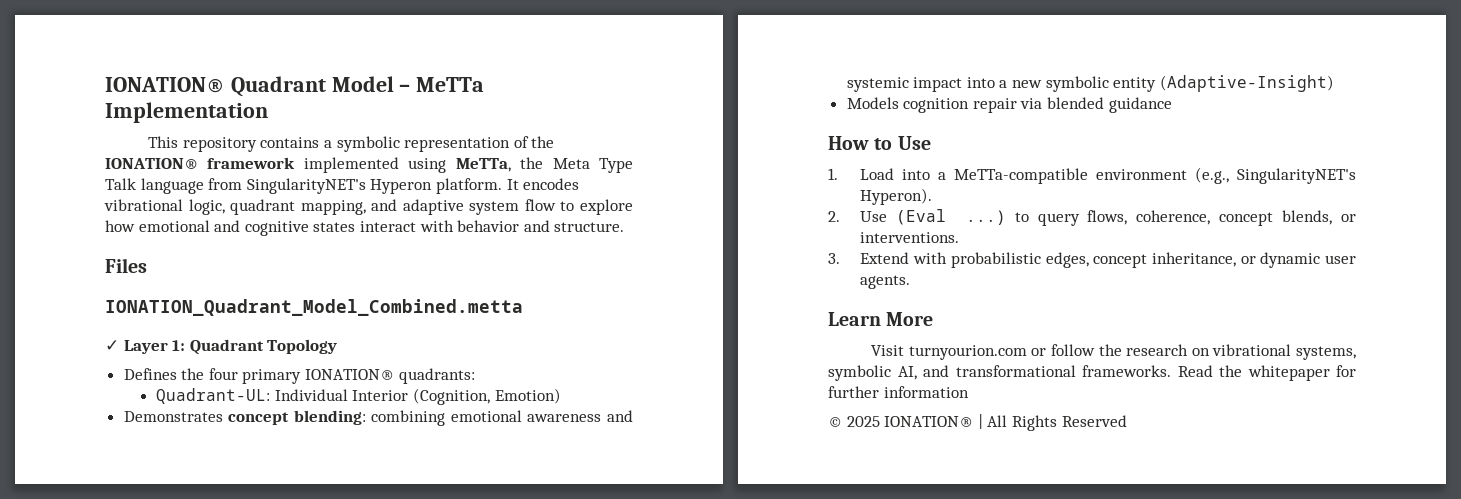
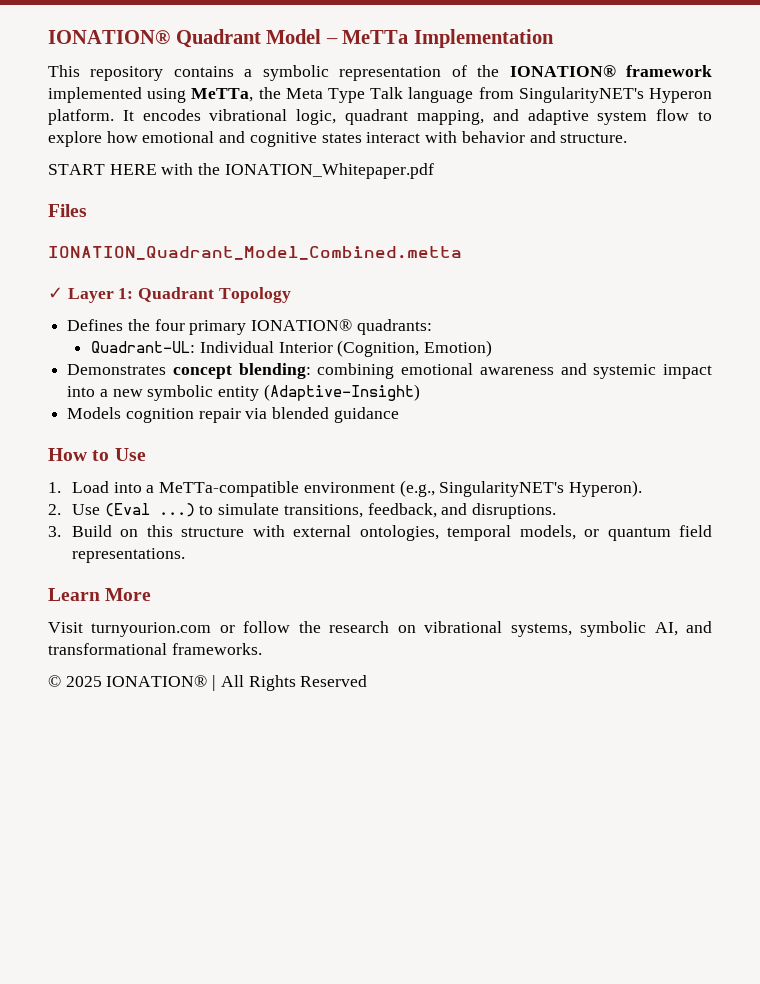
+ START HERE with the IONATION_Whitepaper.pdf
- 2. Use (Eval ...) to query flows, coherence, concept blends, or interventions.
- 3. Extend with probabilistic edges, concept inheritance, or dynamic user agents.
+ 2. Use (Eval ...) to simulate transitions, feedback, and disruptions.
+ 3. Build on this structure with external ontologies, temporal models, or quantum field representations.
- Read the whitepaper for further information

